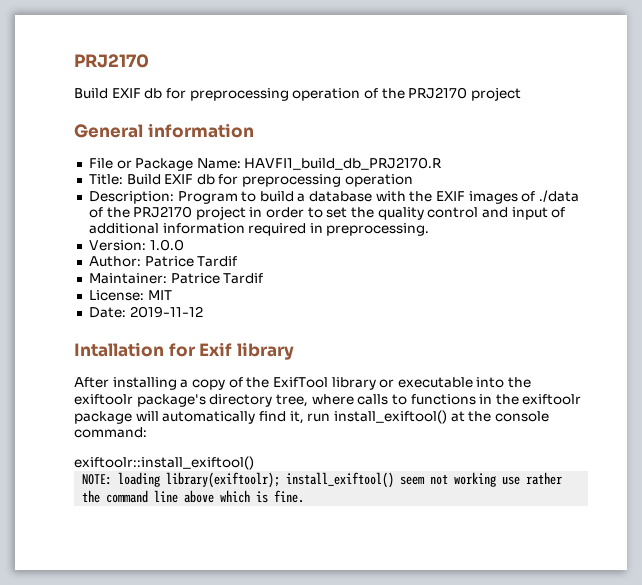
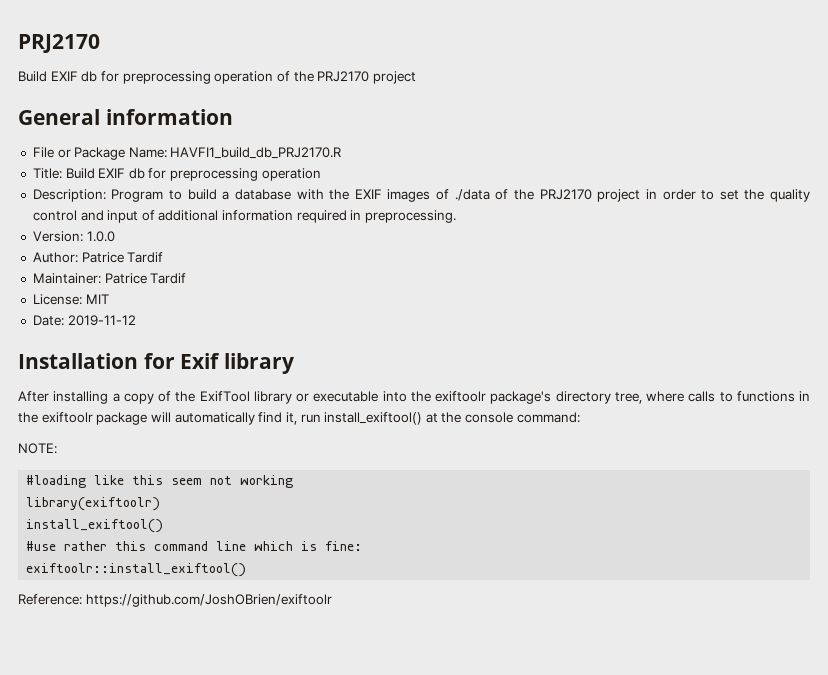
- Intallation for Exif library
+ Installation for Exif library
+ NOTE:
+ #loading like this seem not working
+ library(exiftoolr)
+ install_exiftool()
+ #use rather this command line which is fine:
  exiftoolr::install_exiftool()
- NOTE: loading library(exiftoolr); install_exiftool() seem not working use rather the command line above which is fine.
+ Reference: https://github.com/JoshOBrien/exiftoolr

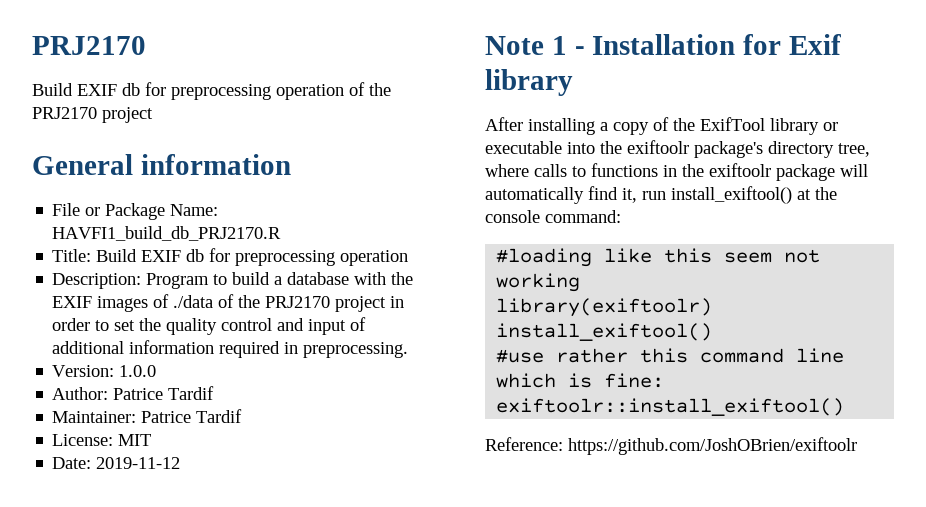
- Installation for Exif library
+ Note 1 - Installation for Exif library
- NOTE:

